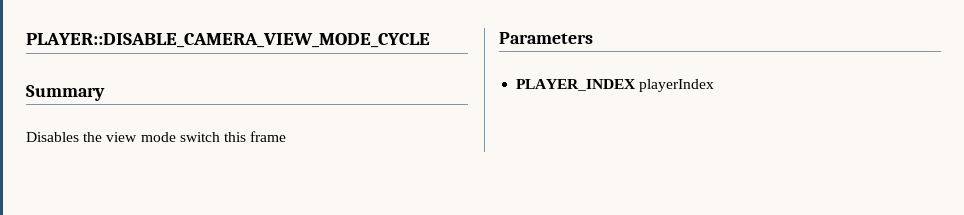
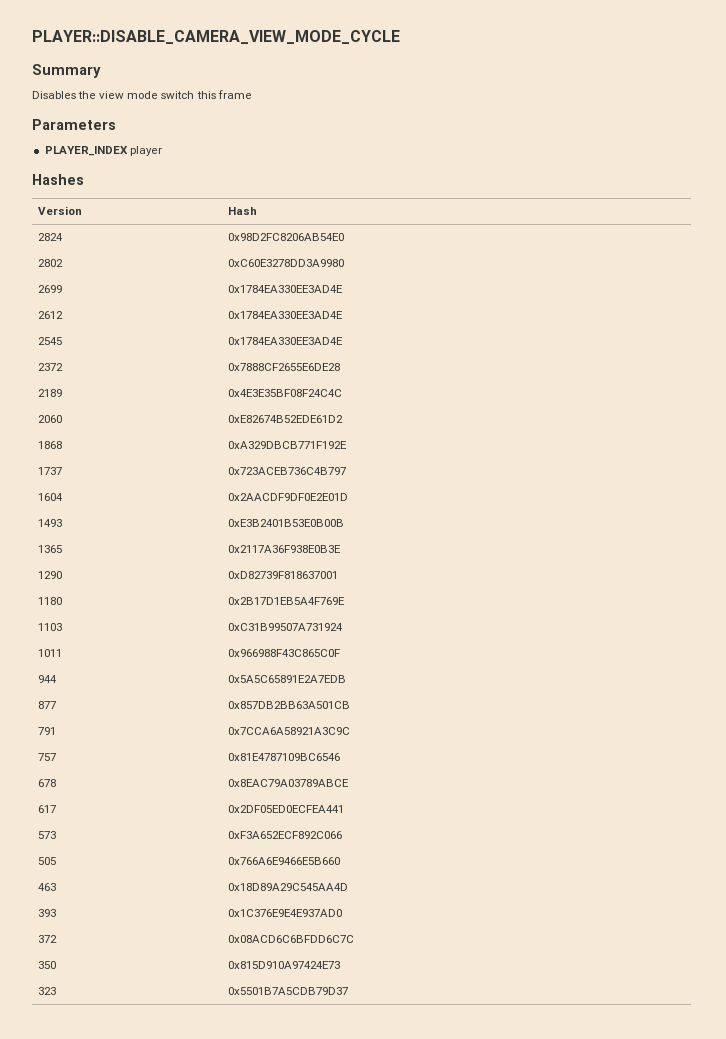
- PLAYER_INDEX playerIndex
+ PLAYER_INDEX player
+ Hashes
+ Version | Hash
+ 2824 | 0x98D2FC8206AB54E0
+ 2802 | 0xC60E3278DD3A9980
+ 2699 | 0x1784EA330EE3AD4E
+ 2612 | 0x1784EA330EE3AD4E
+ 2545 | 0x1784EA330EE3AD4E
+ 2372 | 0x7888CF2655E6DE28
+ 2189 | 0x4E3E35BF08F24C4C
+ 2060 | 0xE82674B52EDE61D2
+ 1868 | 0xA329DBCB771F192E
+ 1737 | 0x723ACEB736C4B797
+ 1604 | 0x2AACDF9DF0E2E01D
+ 1493 | 0xE3B2401B53E0B00B
+ 1365 | 0x2117A36F938E0B3E
+ 1290 | 0xD82739F818637001
+ 1180 | 0x2B17D1EB5A4F769E
+ 1103 | 0xC31B99507A731924
+ 1011 | 0x966988F43C865C0F
+ 944 | 0x5A5C65891E2A7EDB
+ 877 | 0x857DB2BB63A501CB
+ 791 | 0x7CCA6A58921A3C9C
+ 757 | 0x81E4787109BC6546
+ 678 | 0x8EAC79A03789ABCE
+ 617 | 0x2DF05ED0ECFEA441
+ 573 | 0xF3A652ECF892C066
+ 505 | 0x766A6E9466E5B660
+ 463 | 0x18D89A29C545AA4D
+ 393 | 0x1C376E9E4E937AD0
+ 372 | 0x08ACD6C6BFDD6C7C
+ 350 | 0x815D910A97424E73
+ 323 | 0x5501B7A5CDB79D37

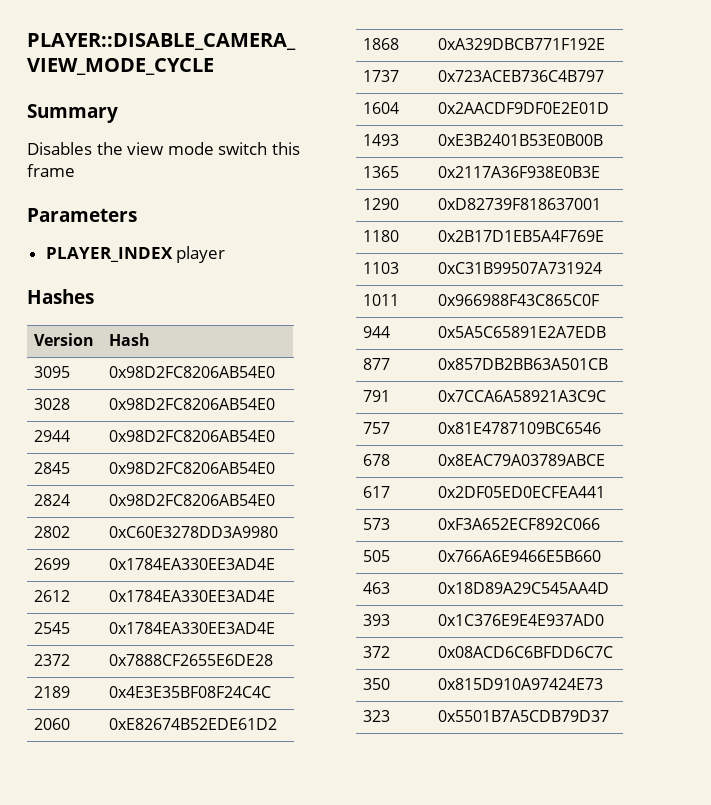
+ 3095 | 0x98D2FC8206AB54E0
+ 3028 | 0x98D2FC8206AB54E0
+ 2944 | 0x98D2FC8206AB54E0
+ 2845 | 0x98D2FC8206AB54E0

